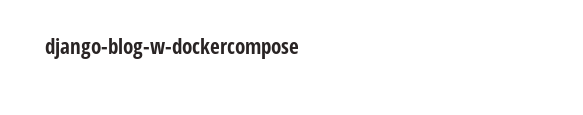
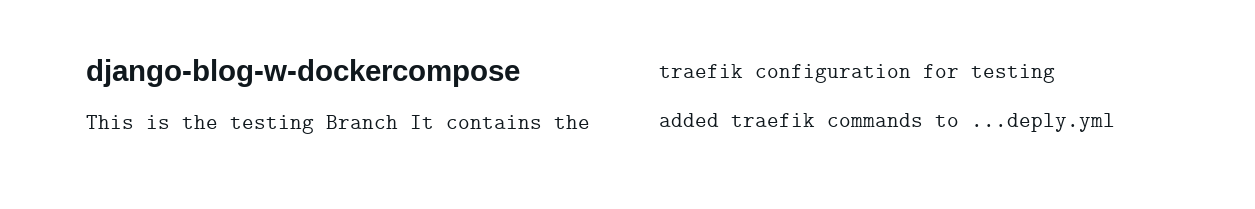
+ This is the testing Branch It contains the traefik configuration for testing
+ added traefik commands to ...deply.yml

